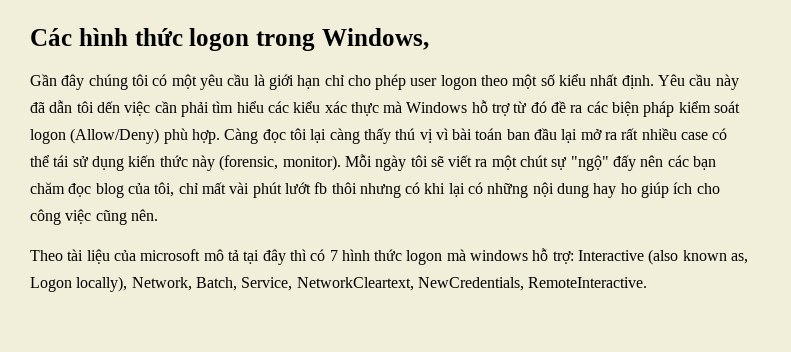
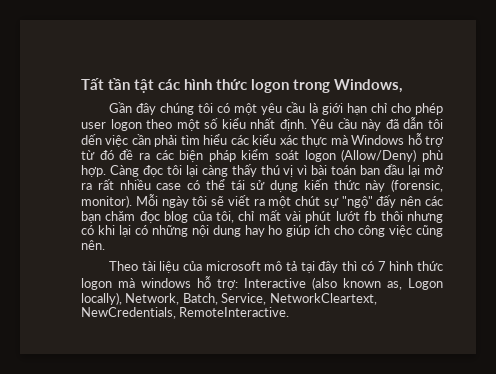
- Các hình thức logon trong Windows,
+ Tất tần tật các hình thức logon trong Windows,

